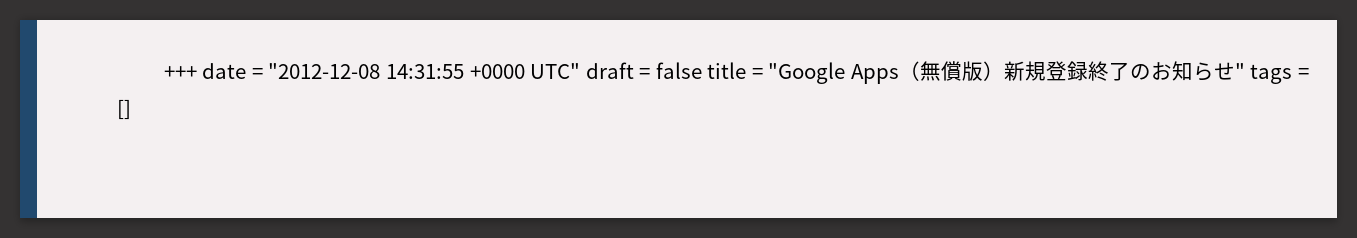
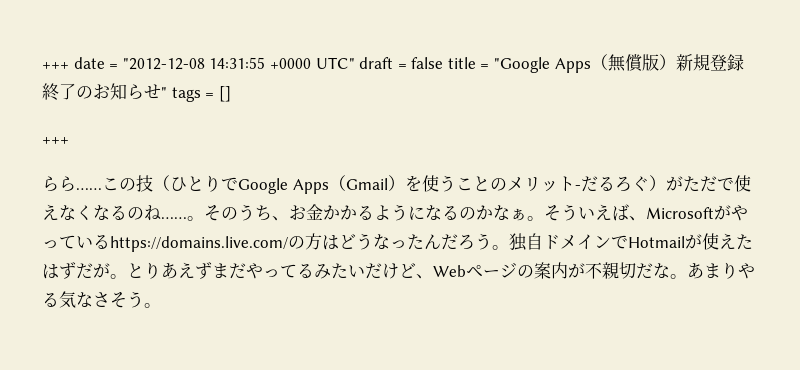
  +++ date = "2012-12-08 14:31:55 +0000 UTC" draft = false title = "Google Apps（無償版）新規登録終了のお知らせ" tags = []
+ +++
+ らら……この技（ひとりでGoogle Apps（Gmail）を使うことのメリット-だるろぐ）がただで使えなくなるのね……。そのうち、お金かかるようになるのかなぁ。そういえば、Microsoftがやっているhttps://domains.live.com/の方はどうなったんだろう。独自ドメインでHotmailが使えたはずだが。とりあえずまだやってるみたいだけど、Webページの案内が不親切だな。あまりやる気なさそう。

